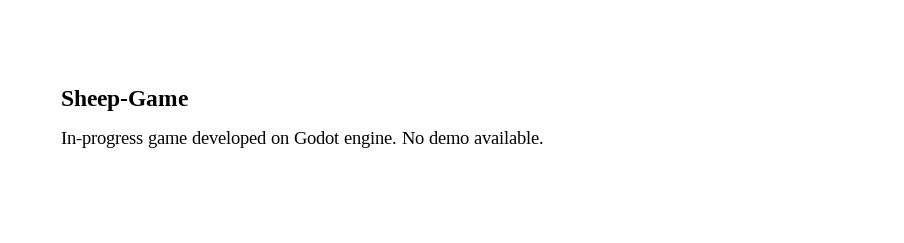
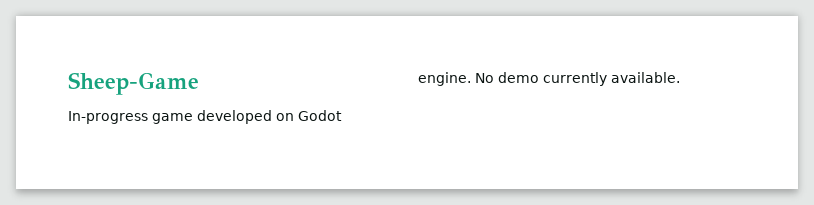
- No demo available.
+ No demo currently available.

